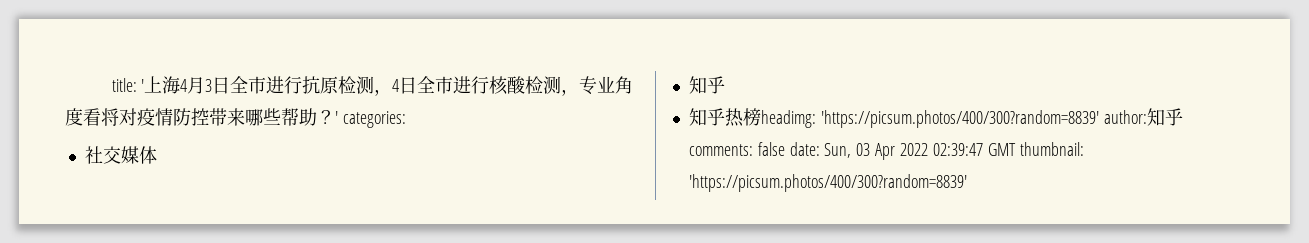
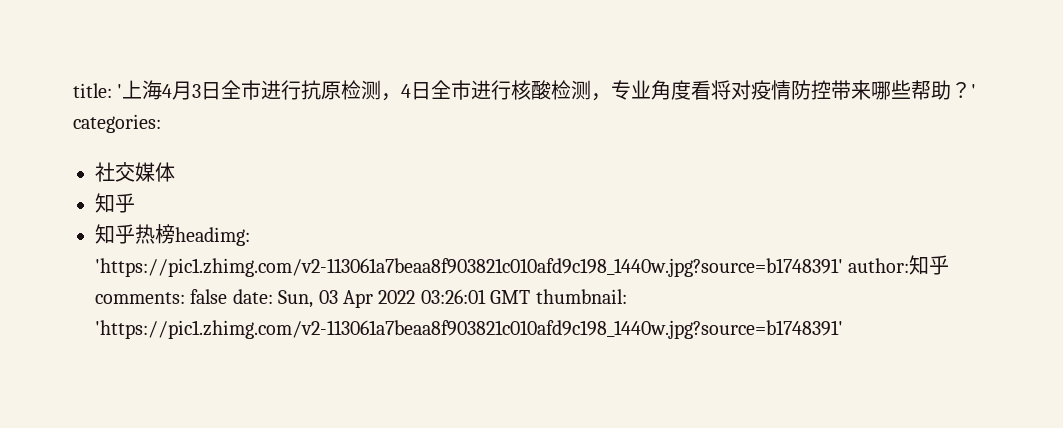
- 知乎热榜headimg: 'https://picsum.photos/400/300?random=8839' author:知乎comments: false date: Sun, 03 Apr 2022 02:39:47 GMT thumbnail: 'https://picsum.photos/400/300?random=8839'
+ 知乎热榜headimg: 'https://pic1.zhimg.com/v2-113061a7beaa8f903821c010afd9c198_1440w.jpg?source=b1748391' author:知乎comments: false date: Sun, 03 Apr 2022 03:26:01 GMT thumbnail: 'https://pic1.zhimg.com/v2-113061a7beaa8f903821c010afd9c198_1440w.jpg?source=b1748391'

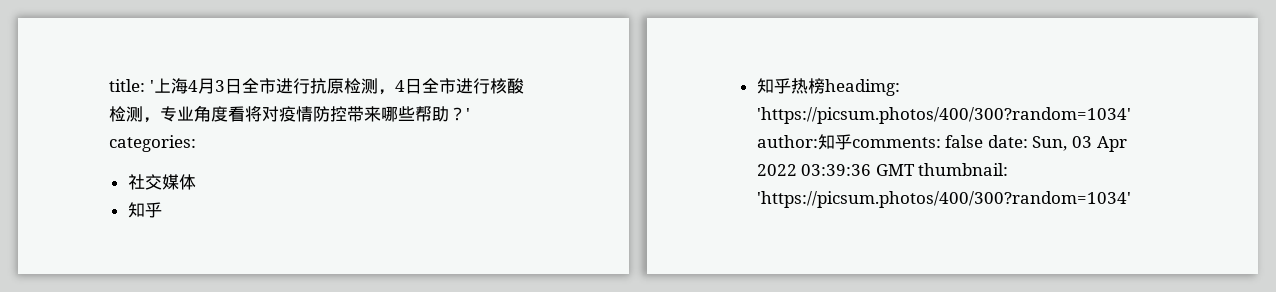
- 知乎热榜headimg: 'https://pic1.zhimg.com/v2-113061a7beaa8f903821c010afd9c198_1440w.jpg?source=b1748391' author:知乎comments: false date: Sun, 03 Apr 2022 03:26:01 GMT thumbnail: 'https://pic1.zhimg.com/v2-113061a7beaa8f903821c010afd9c198_1440w.jpg?source=b1748391'
+ 知乎热榜headimg: 'https://picsum.photos/400/300?random=1034' author:知乎comments: false date: Sun, 03 Apr 2022 03:39:36 GMT thumbnail: 'https://picsum.photos/400/300?random=1034'

